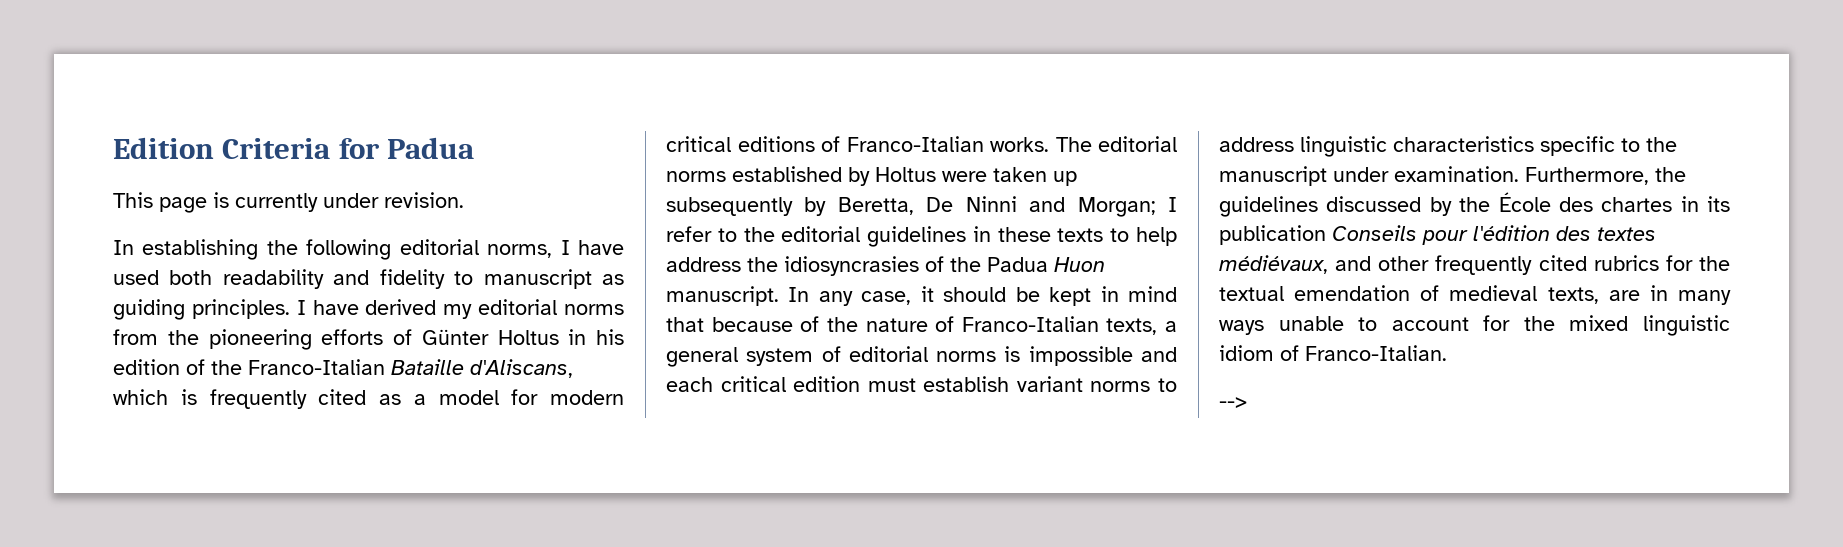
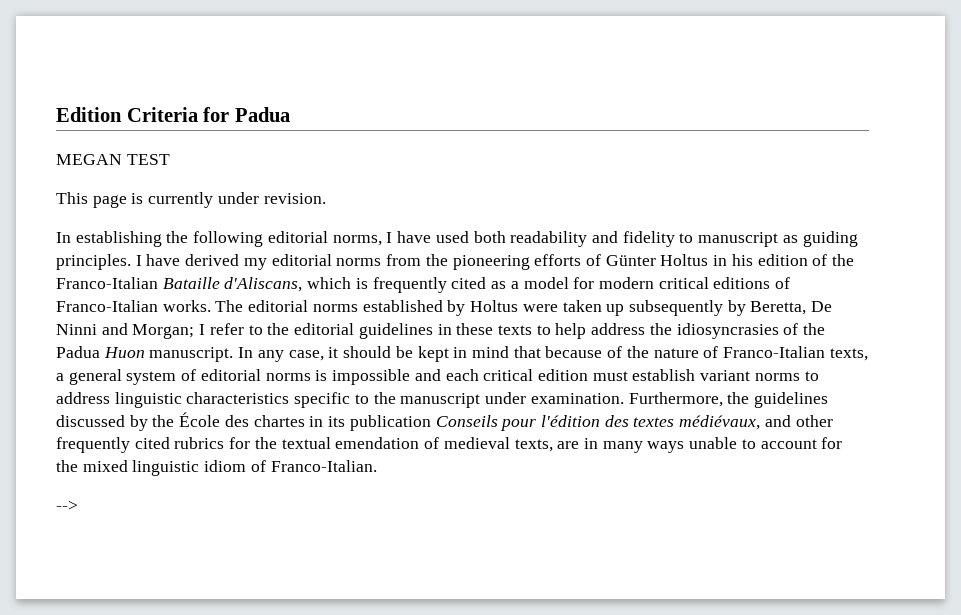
+ MEGAN TEST

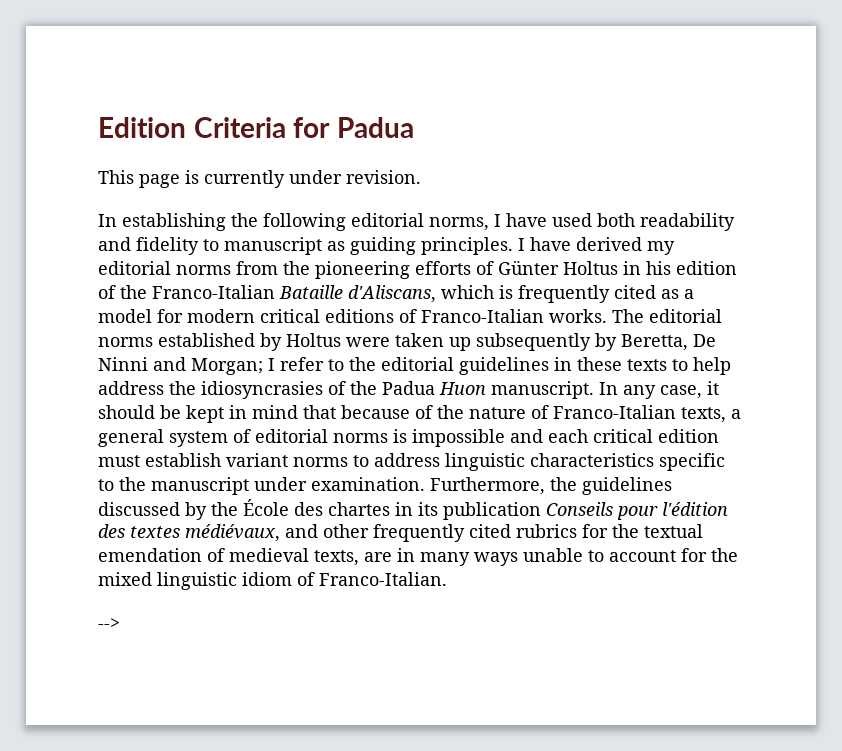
- MEGAN TEST

